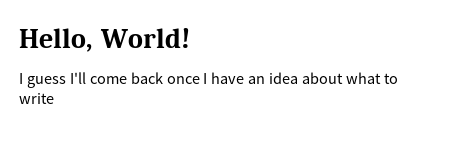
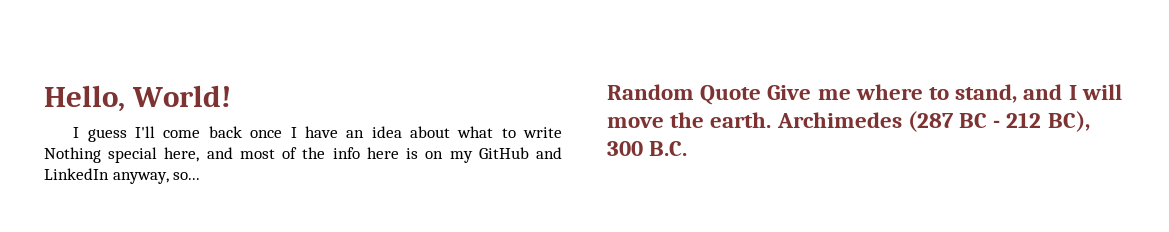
- I guess I'll come back once I have an idea about what to write
+ I guess I'll come back once I have an idea about what to write Nothing special here, and most of the info here is on my GitHub and LinkedIn anyway, so...
+ Random Quote Give me where to stand, and I will move the earth. Archimedes (287 BC - 212 BC), 300 B.C.

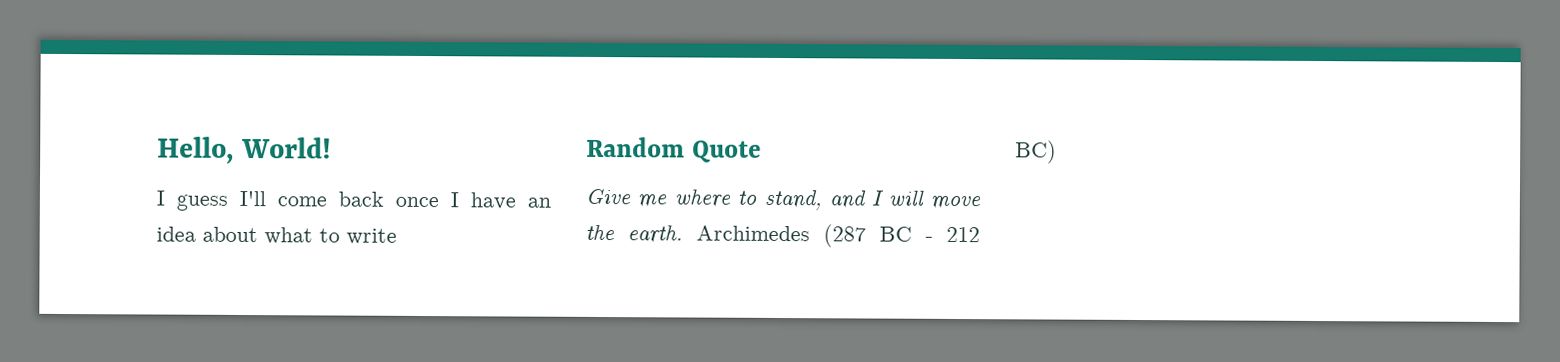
- I guess I'll come back once I have an idea about what to write Nothing special here, and most of the info here is on my GitHub and LinkedIn anyway, so...
+ I guess I'll come back once I have an idea about what to write
- Random Quote Give me where to stand, and I will move the earth.
+ Random Quote
+ Give me where to stand, and I will move the earth.
- Archimedes (287 BC - 212 BC), 300 B.C.
+ Archimedes (287 BC - 212 BC)

